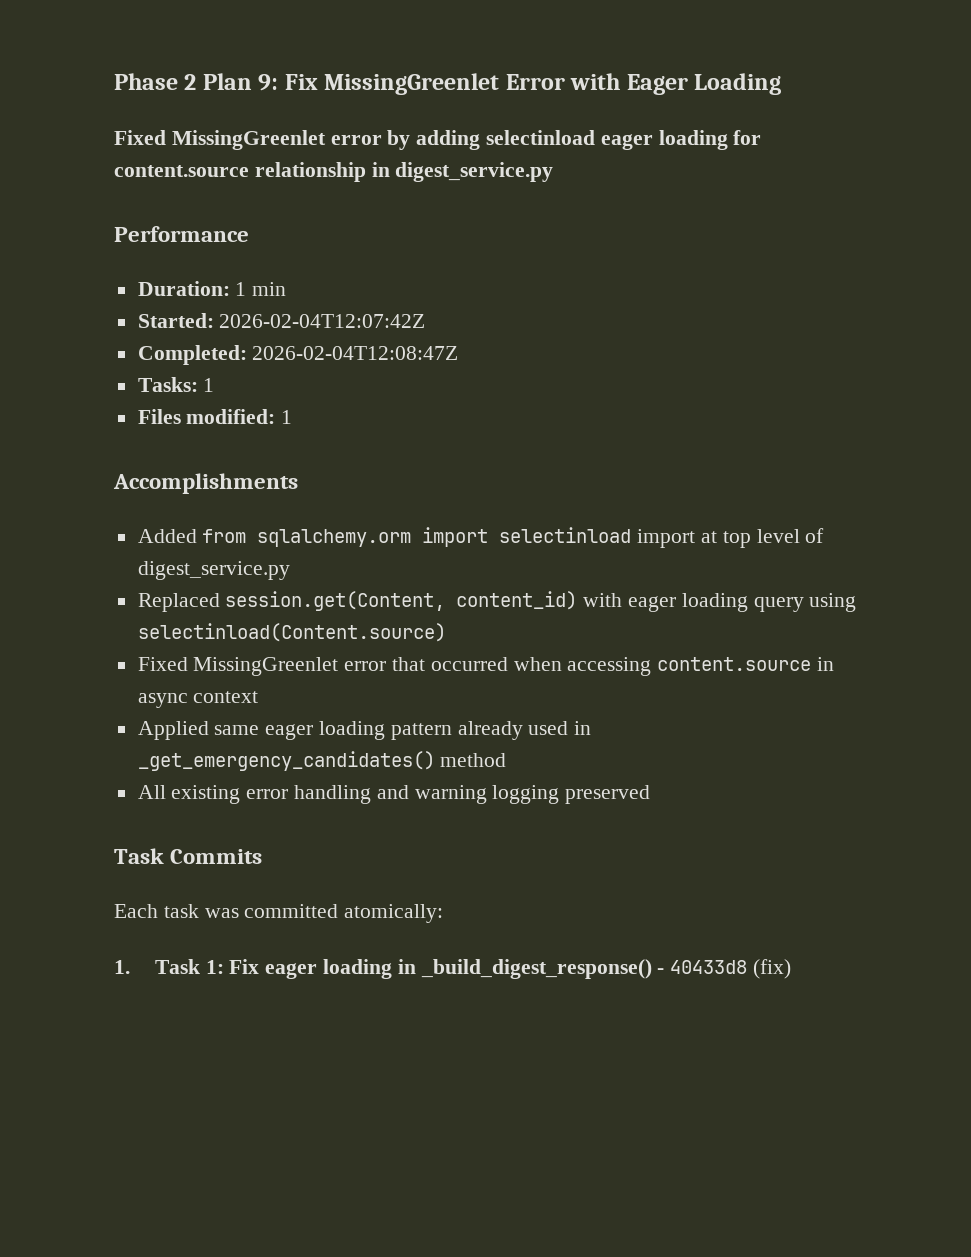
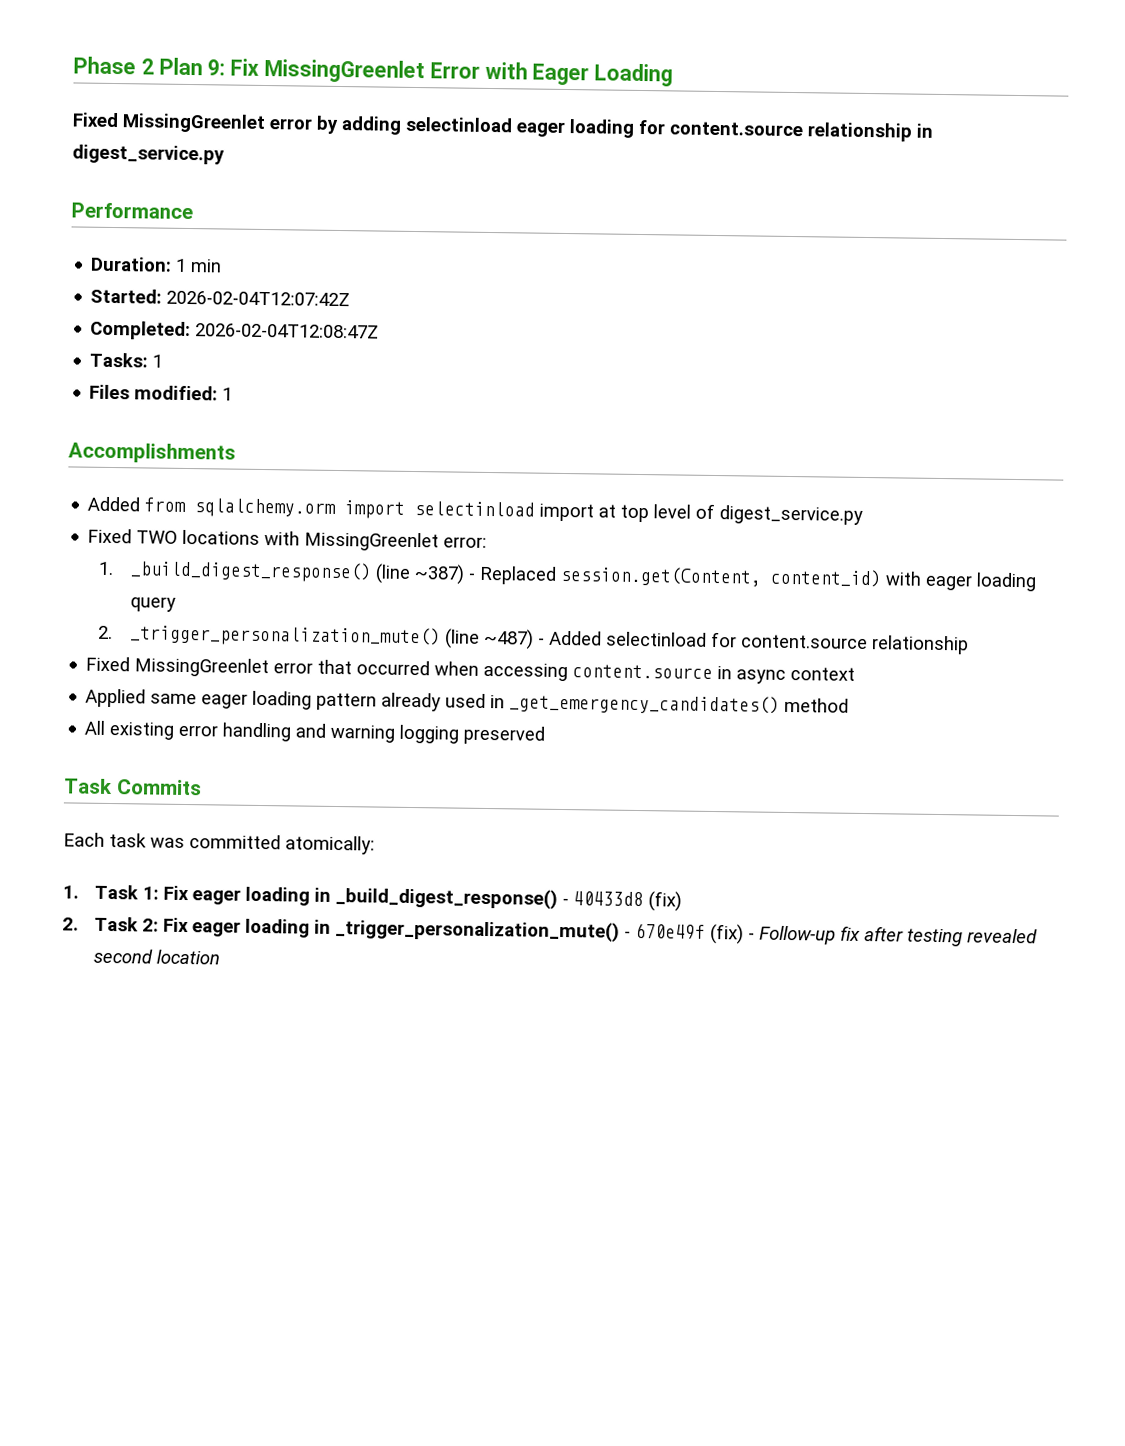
- Replaced session.get(Content, content_id) with eager loading query using selectinload(Content.source)
+ Fixed TWO locations with MissingGreenlet error:
+ 1. _build_digest_response() (line ~387) - Replaced session.get(Content, content_id) with eager loading query
+ 2. _trigger_personalization_mute() (line ~487) - Added selectinload for content.source relationship
+ 2. Task 2: Fix eager loading in _trigger_personalization_mute() - 670e49f (fix) - Follow-up fix after testing revealed second location

